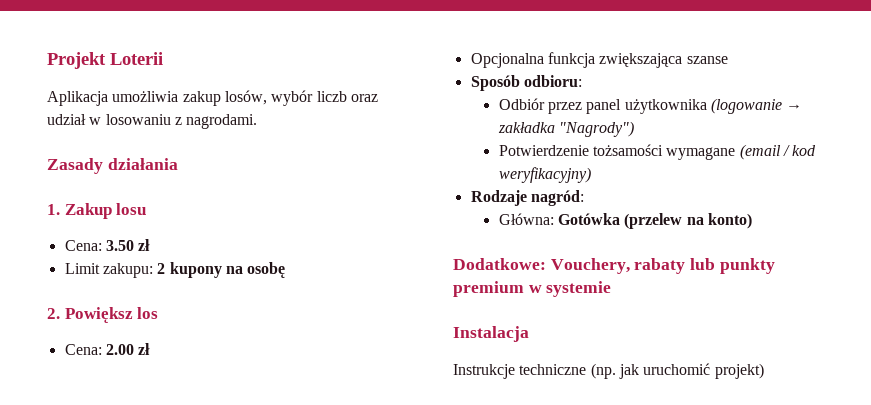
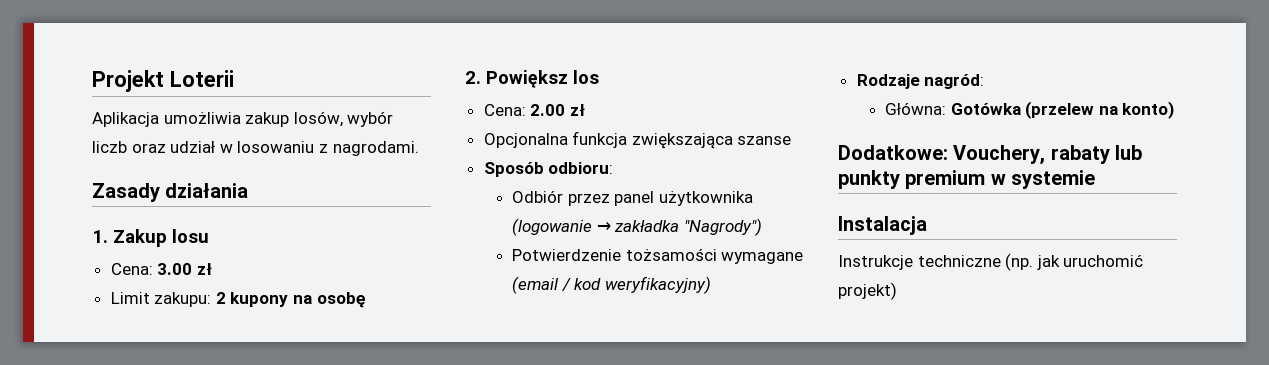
- Cena: 3.50 zł
+ Cena: 3.00 zł

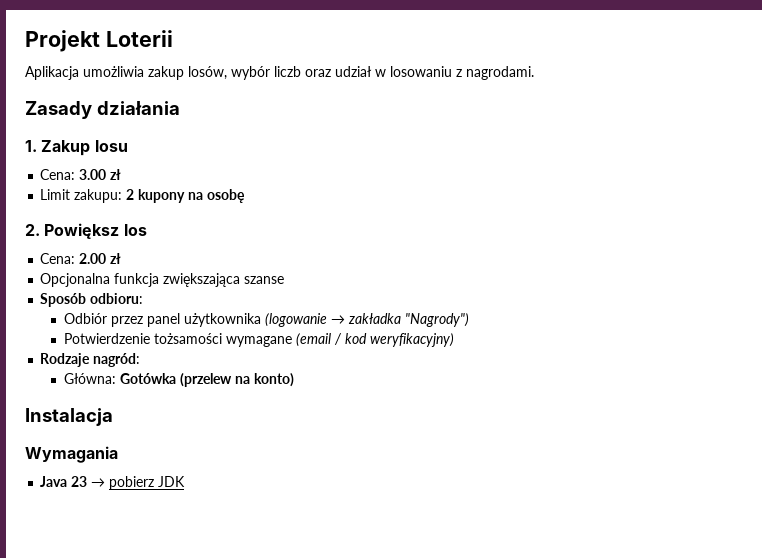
- Dodatkowe: Vouchery, rabaty lub punkty premium w systemie
  Instalacja
- Instrukcje techniczne (np. jak uruchomić projekt)
+ Wymagania
+ Java 23 → pobierz JDK

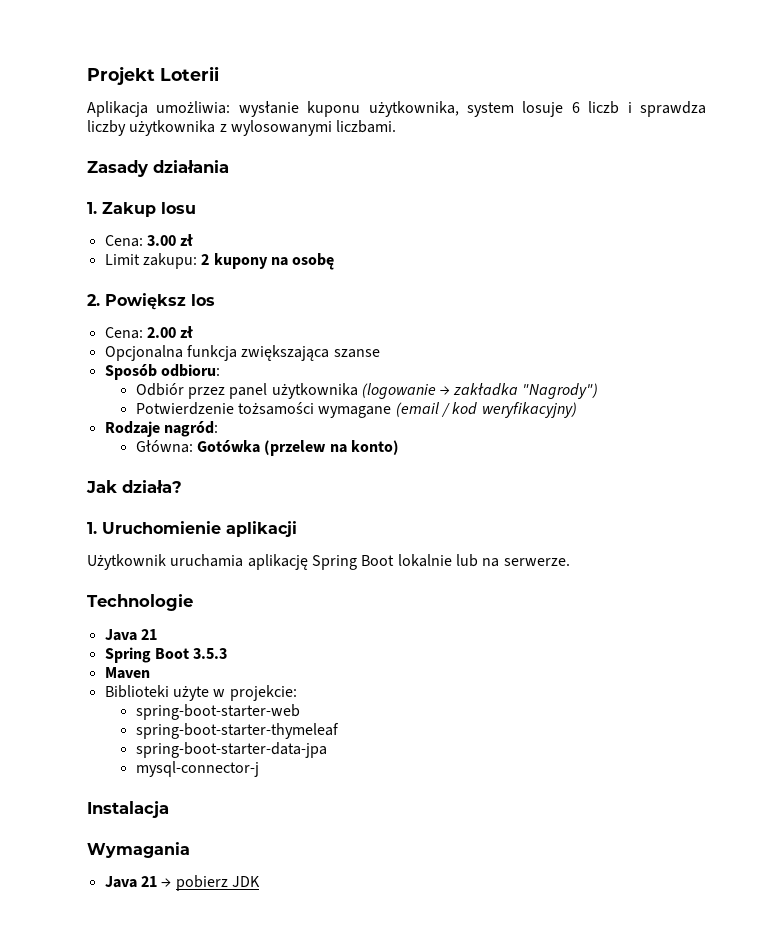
- Aplikacja umożliwia zakup losów, wybór liczb oraz udział w losowaniu z nagrodami.
+ Aplikacja umożliwia: wysłanie kuponu użytkownika, system losuje 6 liczb i sprawdza liczby użytkownika z wylosowanymi liczbami.
+ Jak działa?
+ 1. Uruchomienie aplikacji
+ Użytkownik uruchamia aplikację Spring Boot lokalnie lub na serwerze.
+ Technologie
+ Java 21
+ Spring Boot 3.5.3
+ Maven
+ Biblioteki użyte w projekcie:
+ spring-boot-starter-web
+ spring-boot-starter-thymeleaf
+ spring-boot-starter-data-jpa
+ mysql-connector-j
- Java 23 → pobierz JDK
+ Java 21 → pobierz JDK

